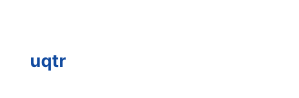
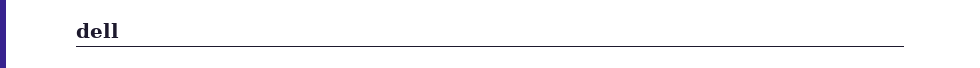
- uqtr
+ dell

